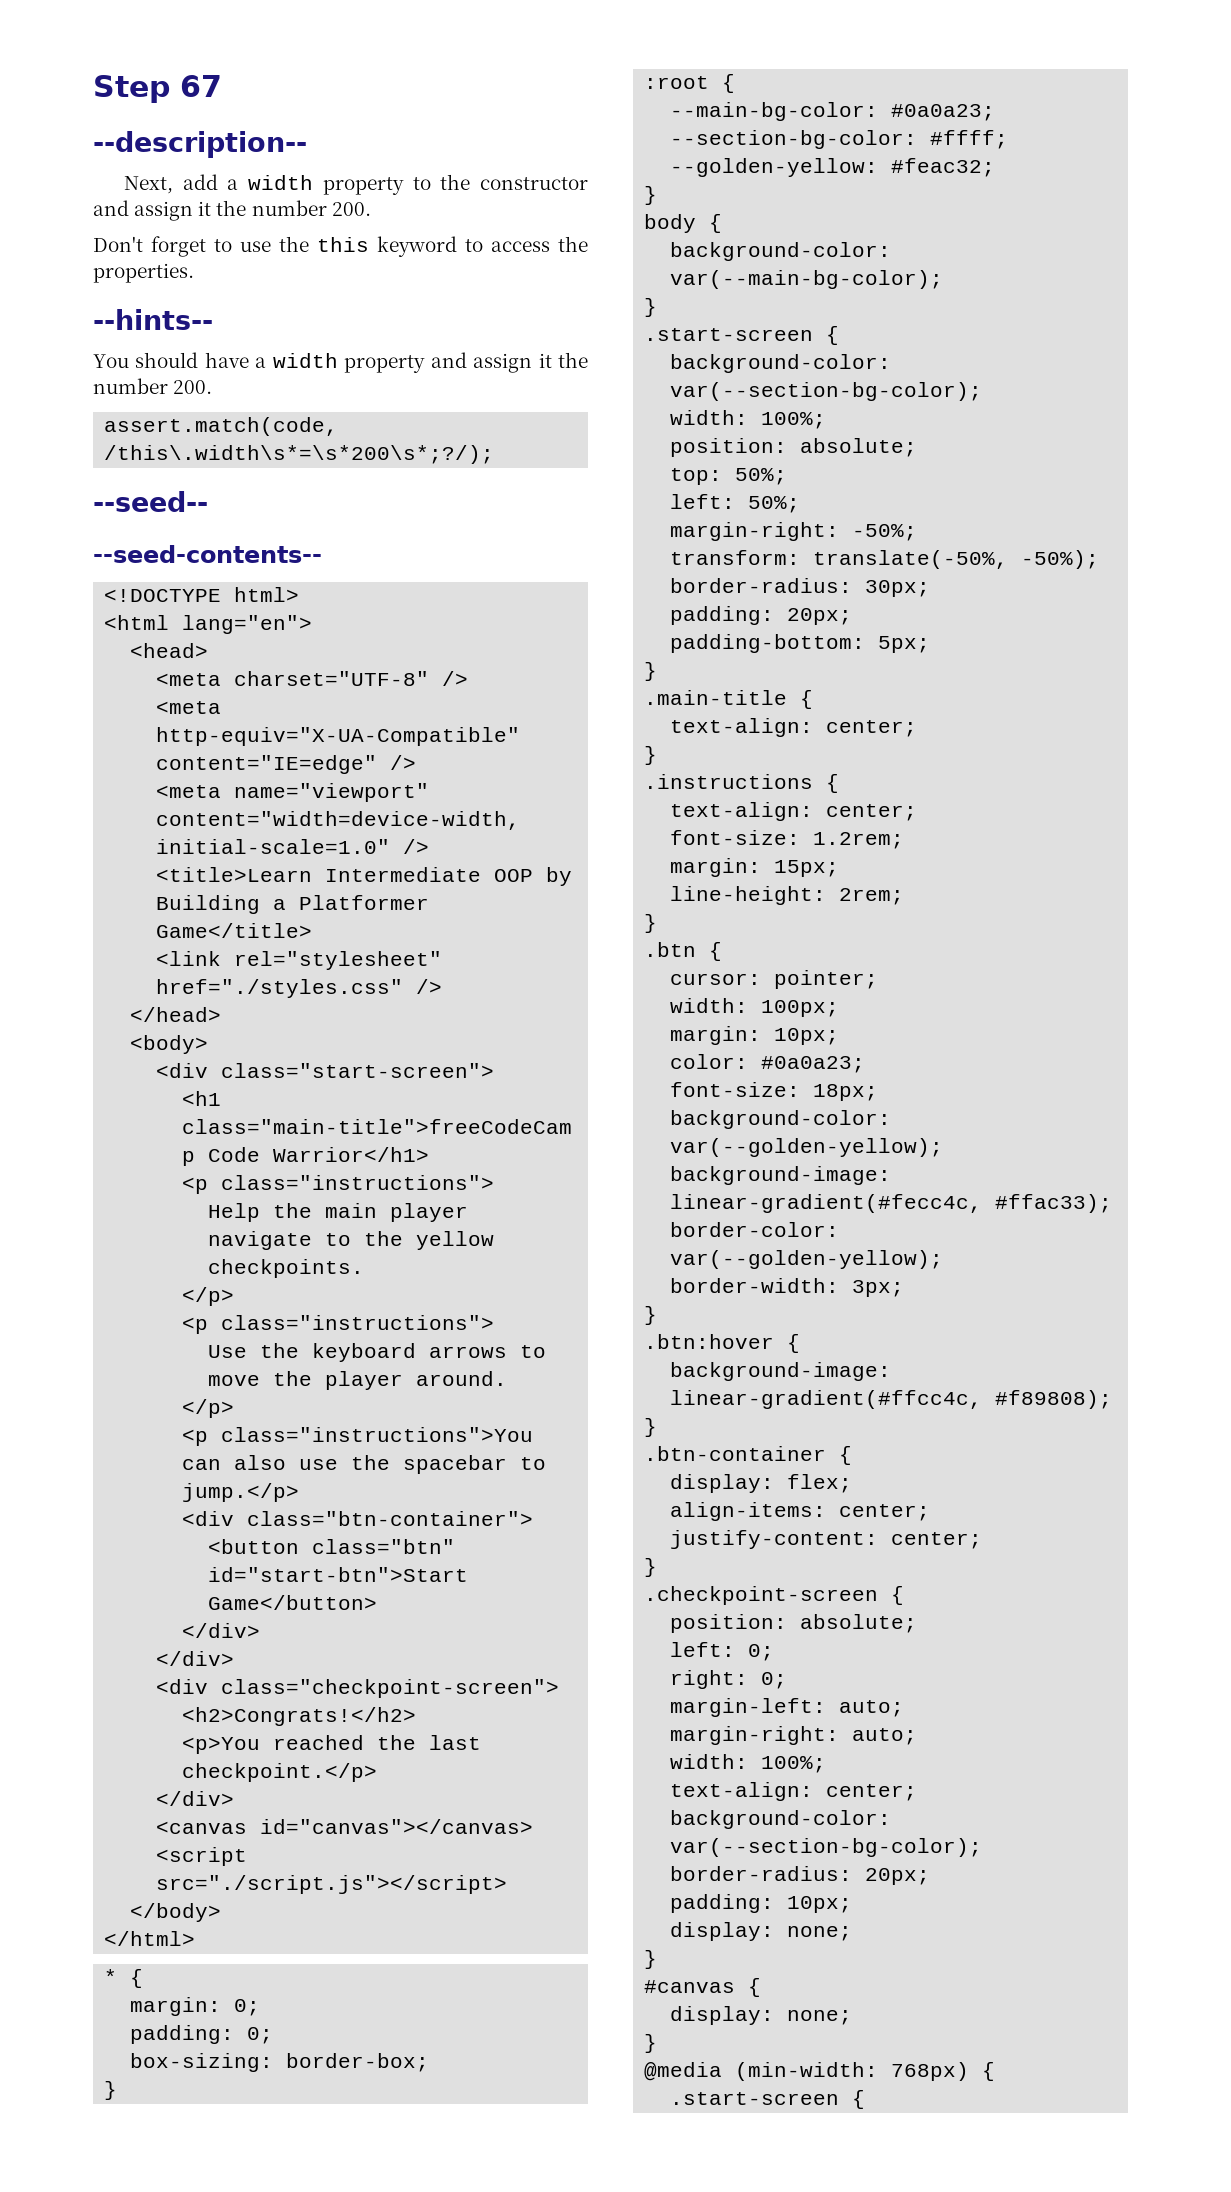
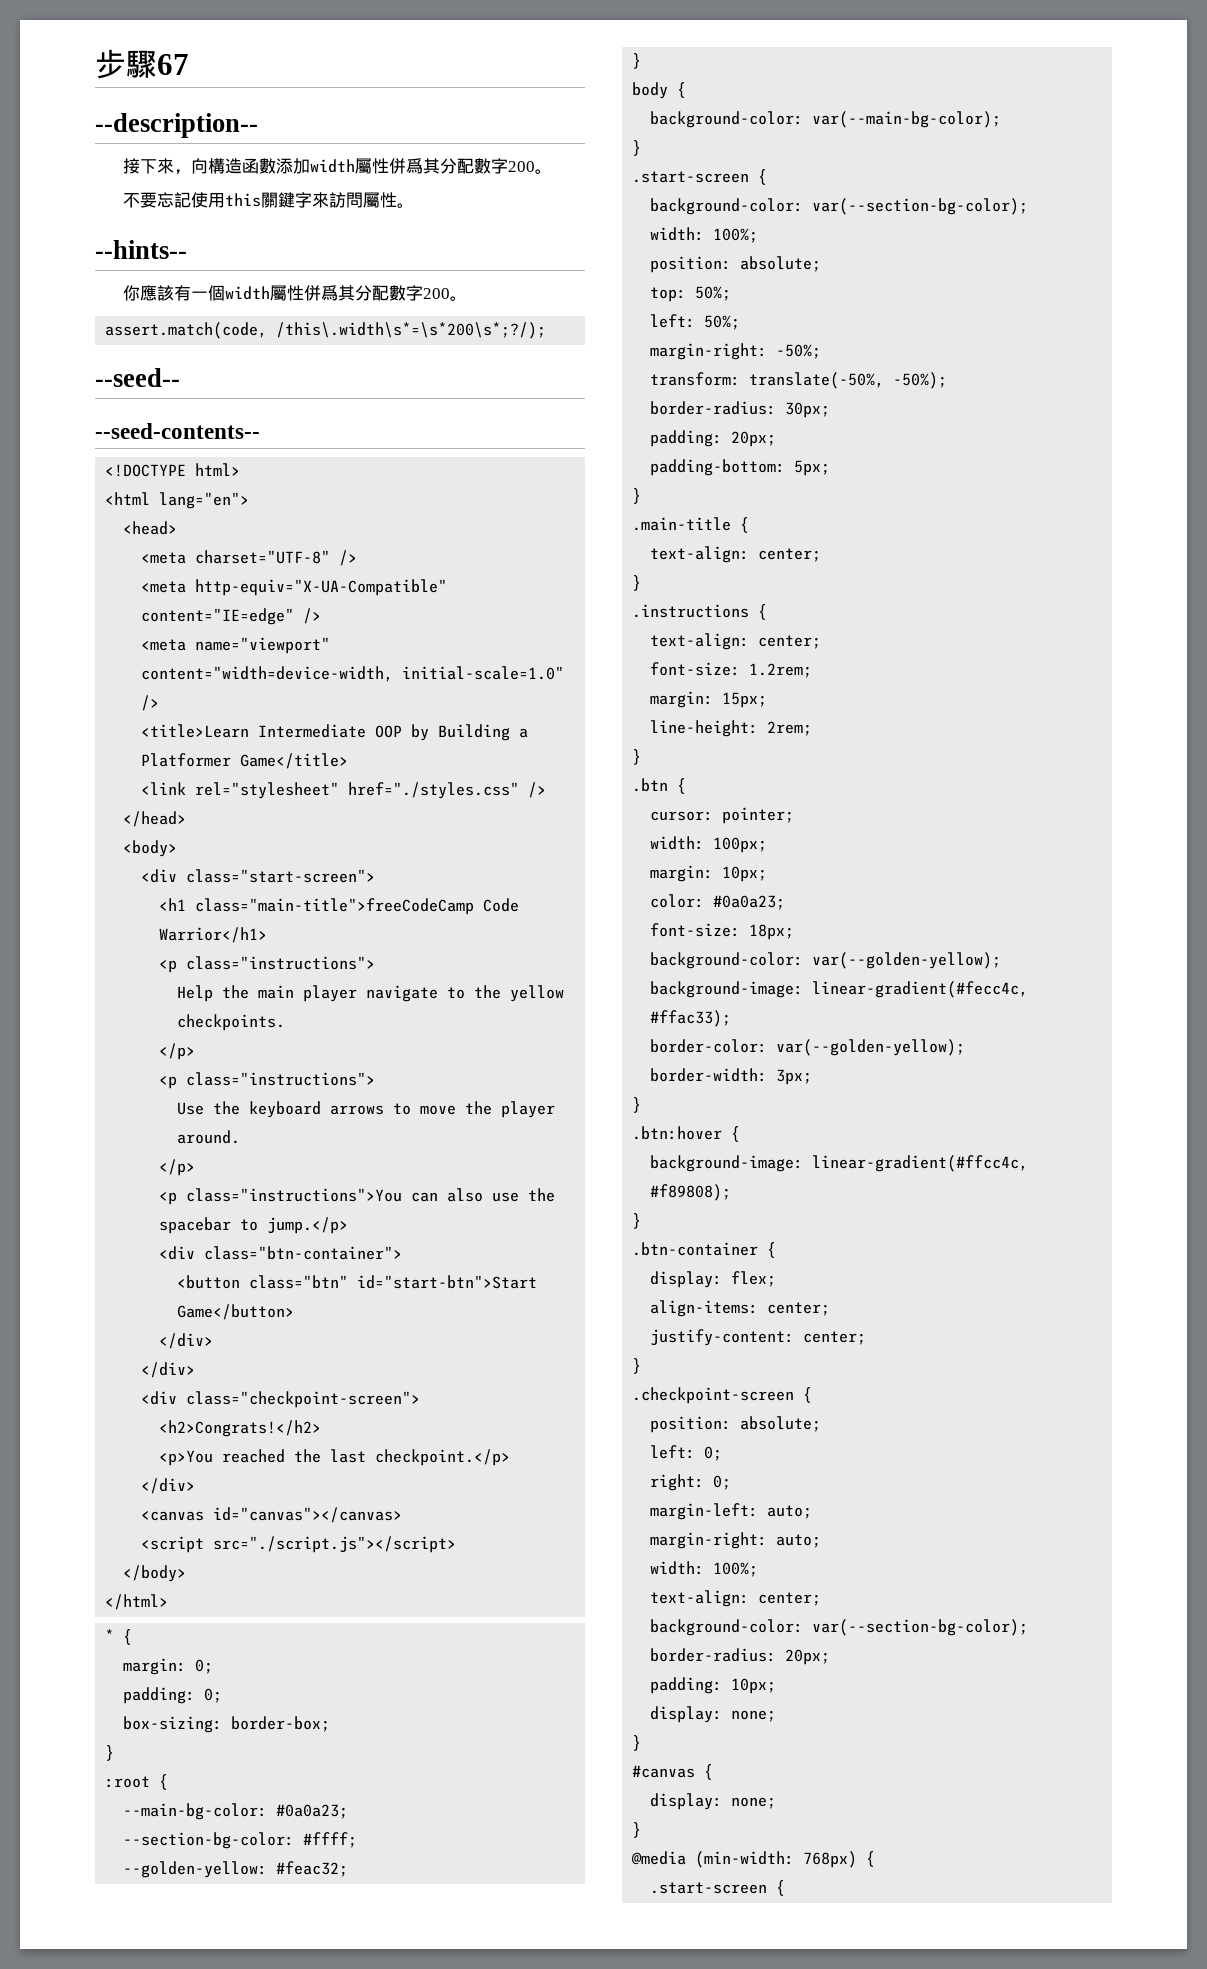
- Step 67
+ 步驟67
- Next, add a width property to the constructor and assign it the number 200.
- Don't forget to use the this keyword to access the properties.
+ 接下來，向構造函數添加width屬性併爲其分配數字200。
+ 不要忘記使用this關鍵字來訪問屬性。
  --hints--
- You should have a width property and assign it the number 200.
+ 你應該有一個width屬性併爲其分配數字200。

